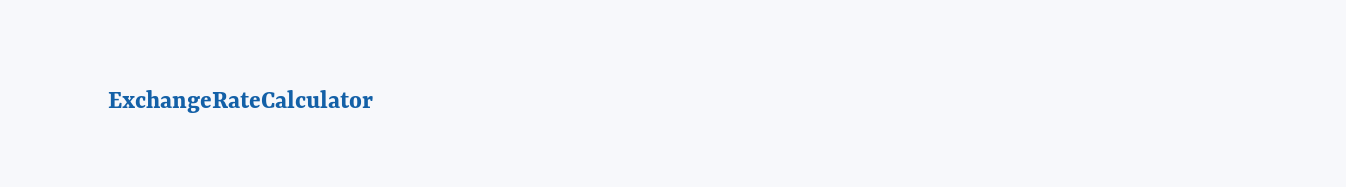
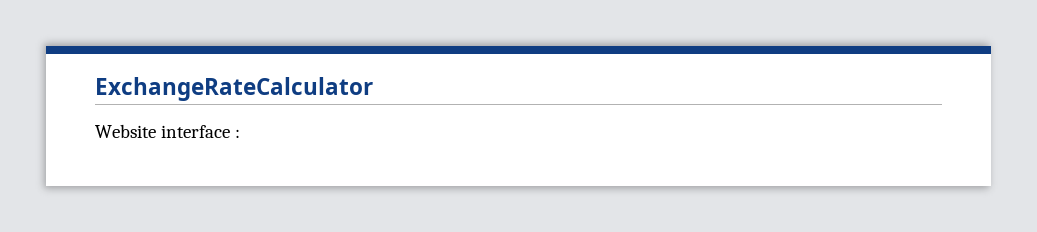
+ Website interface :

